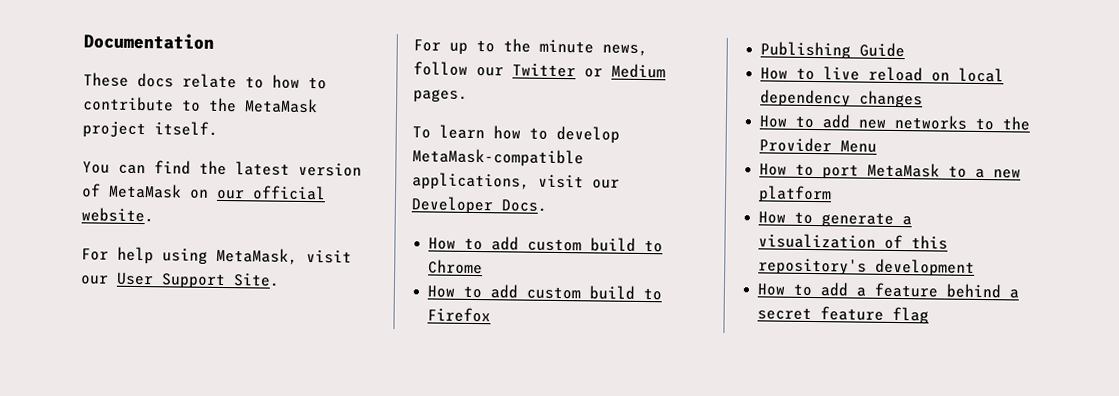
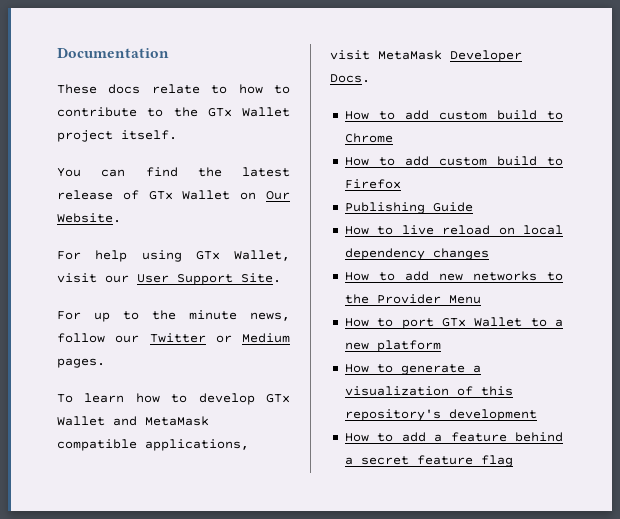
- These docs relate to how to contribute to the MetaMask project itself.
+ These docs relate to how to contribute to the GTx Wallet project itself.
- You can find the latest version of MetaMask on our official website.
+ You can find the latest release of GTx Wallet on Our Website.
- For help using MetaMask, visit our User Support Site.
+ For help using GTx Wallet, visit our User Support Site.
- To learn how to develop MetaMask-compatible applications, visit our Developer Docs.
+ To learn how to develop GTx Wallet and MetaMask compatible applications, visit MetaMask Developer Docs.
- How to port MetaMask to a new platform
+ How to port GTx Wallet to a new platform

